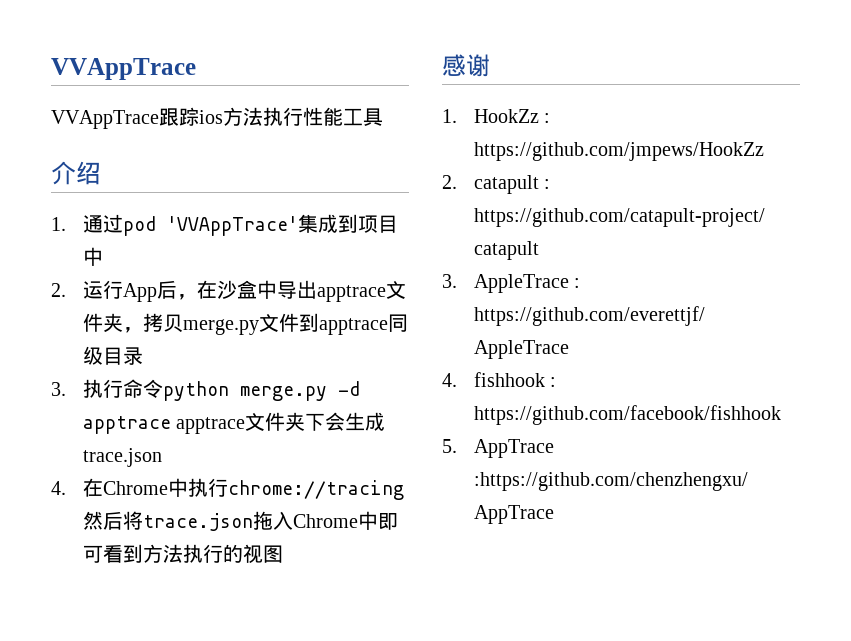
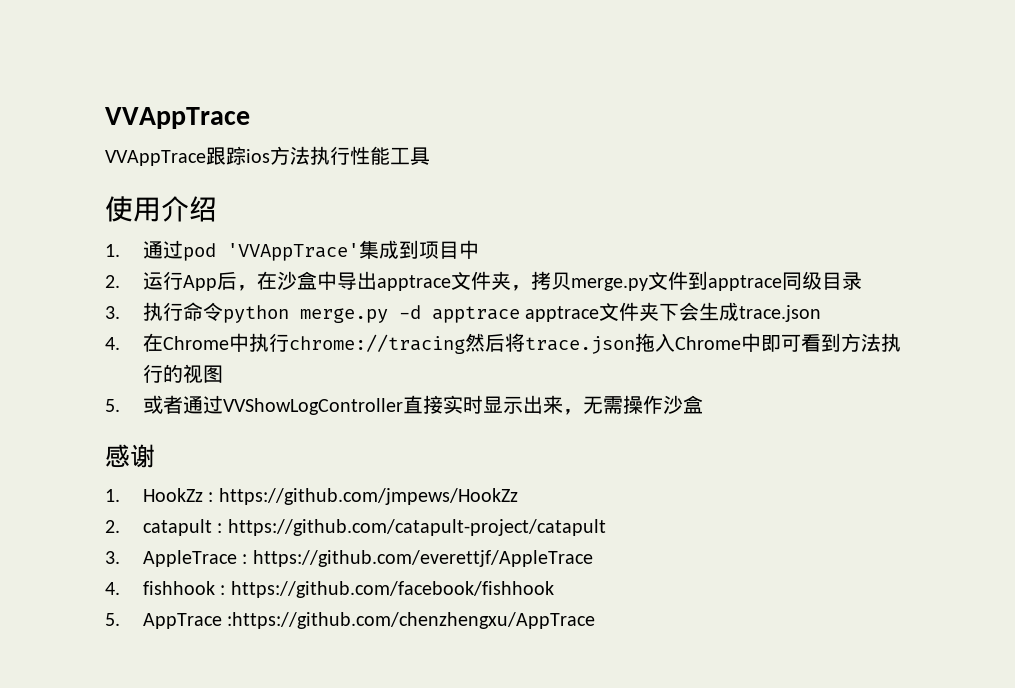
- 介绍
+ 使用介绍
+ 5.或者通过VVShowLogController直接实时显示出来，无需操作沙盒

